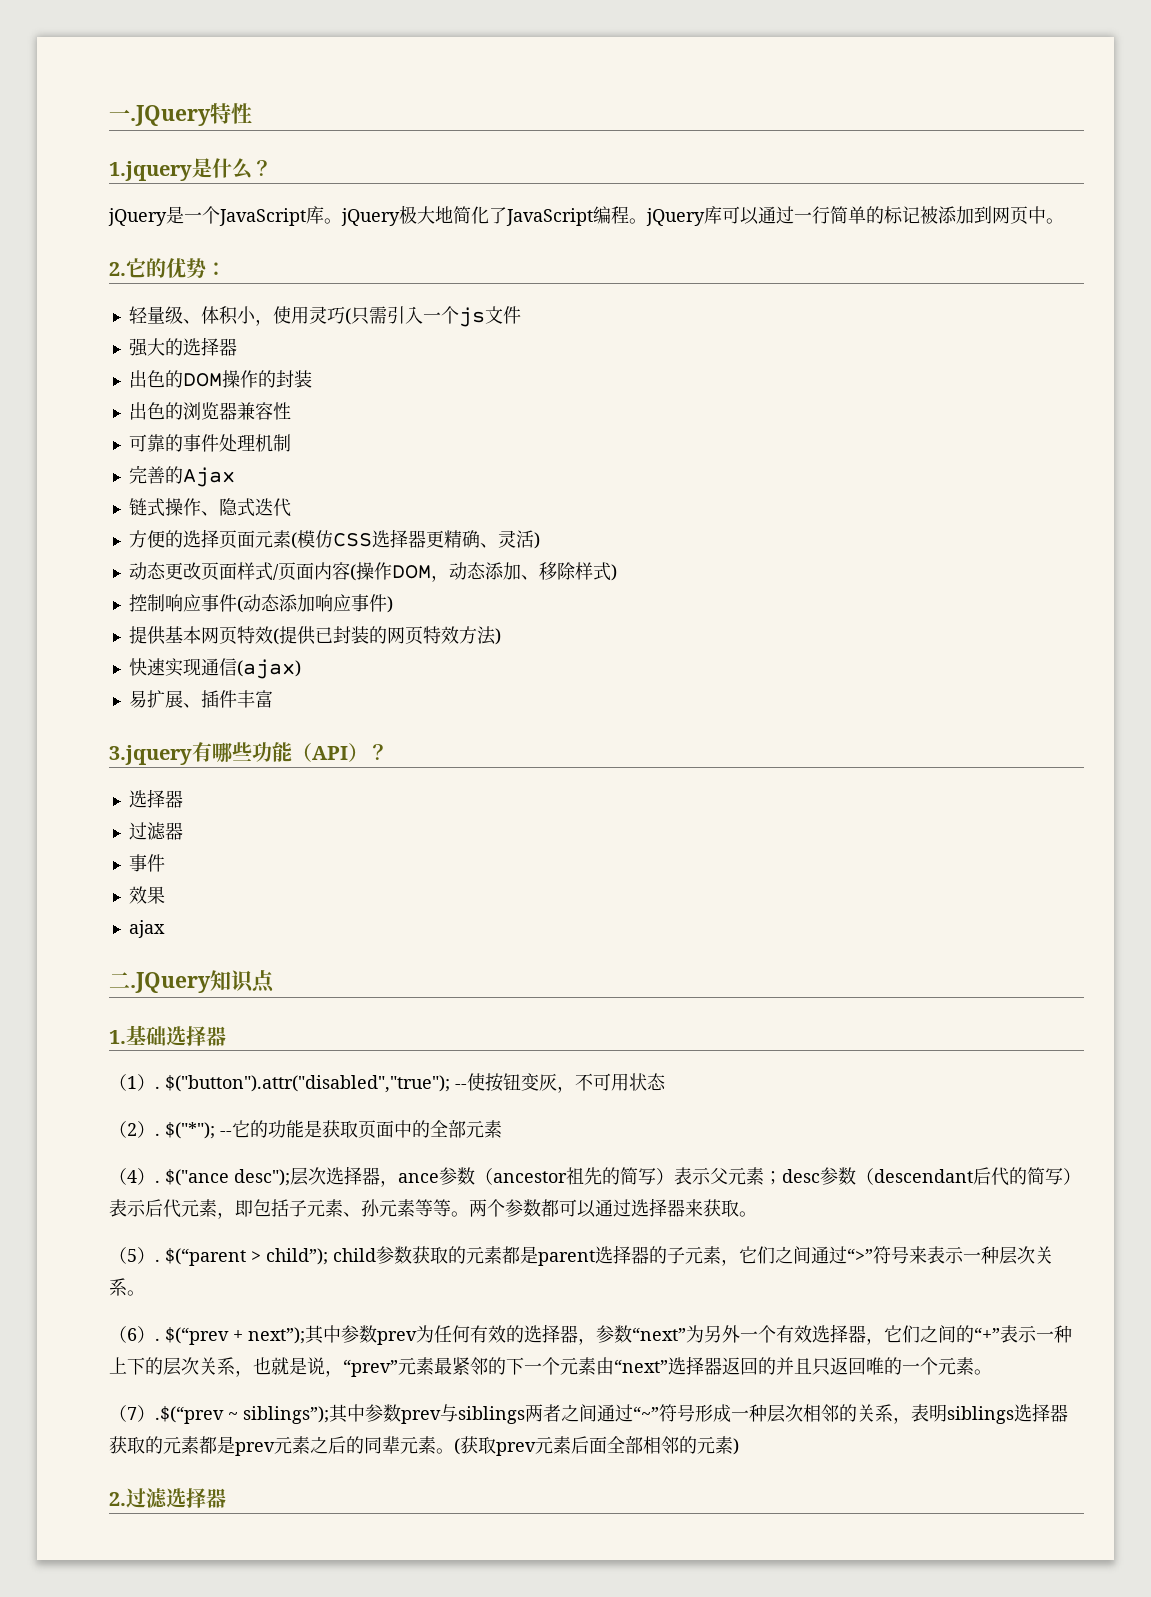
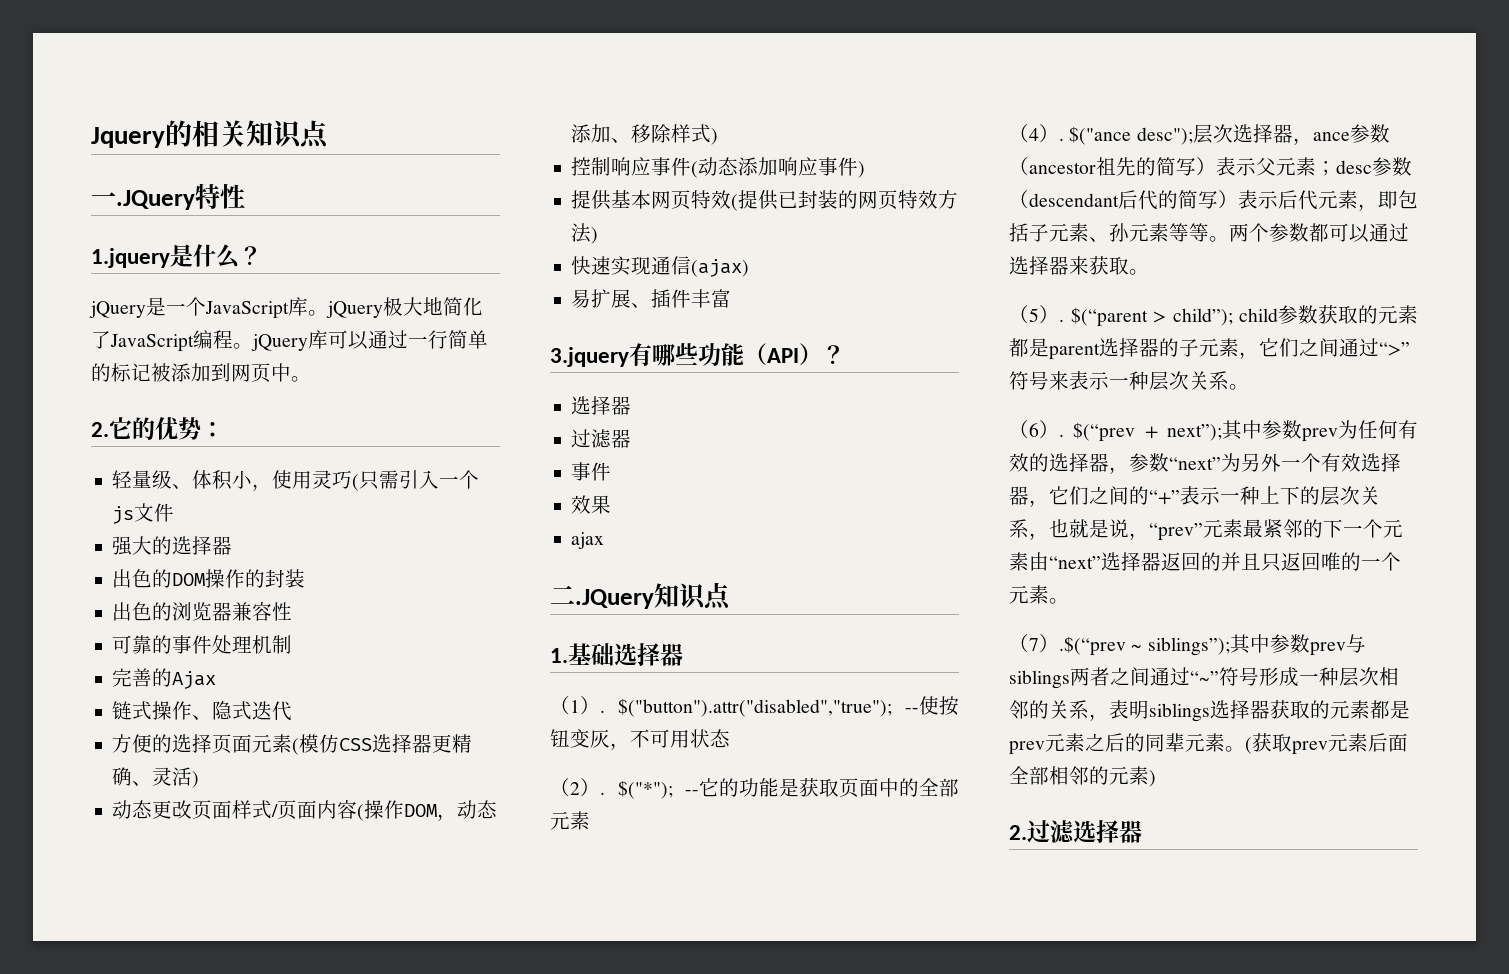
+ Jquery的相关知识点

